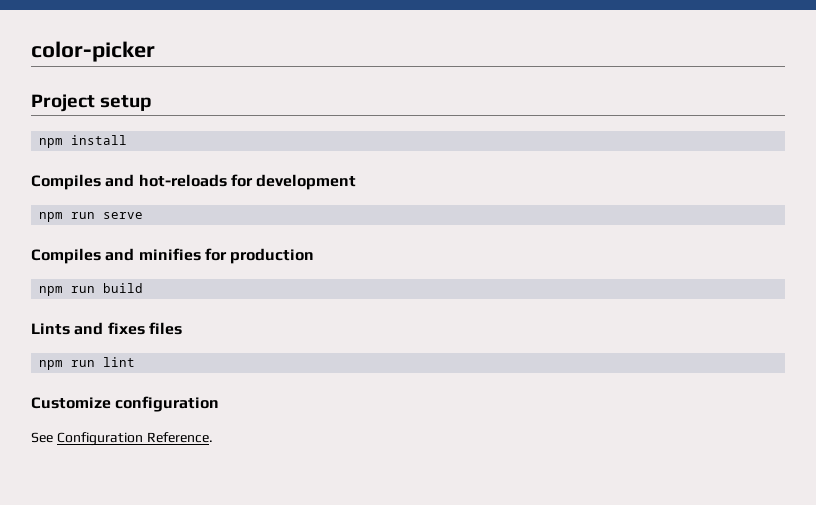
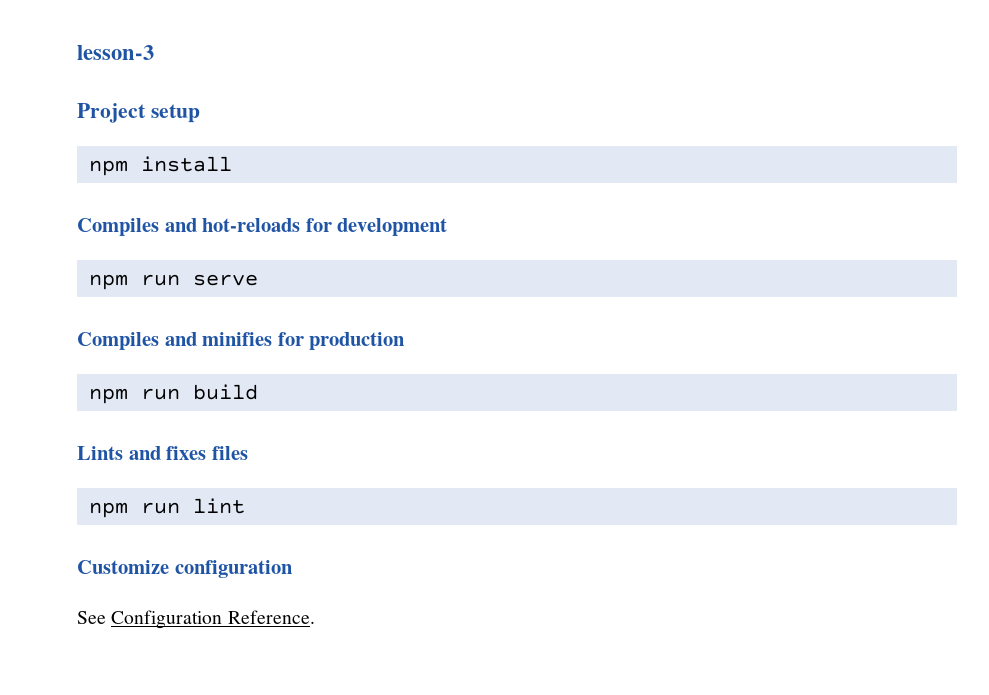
- color-picker
+ lesson-3

